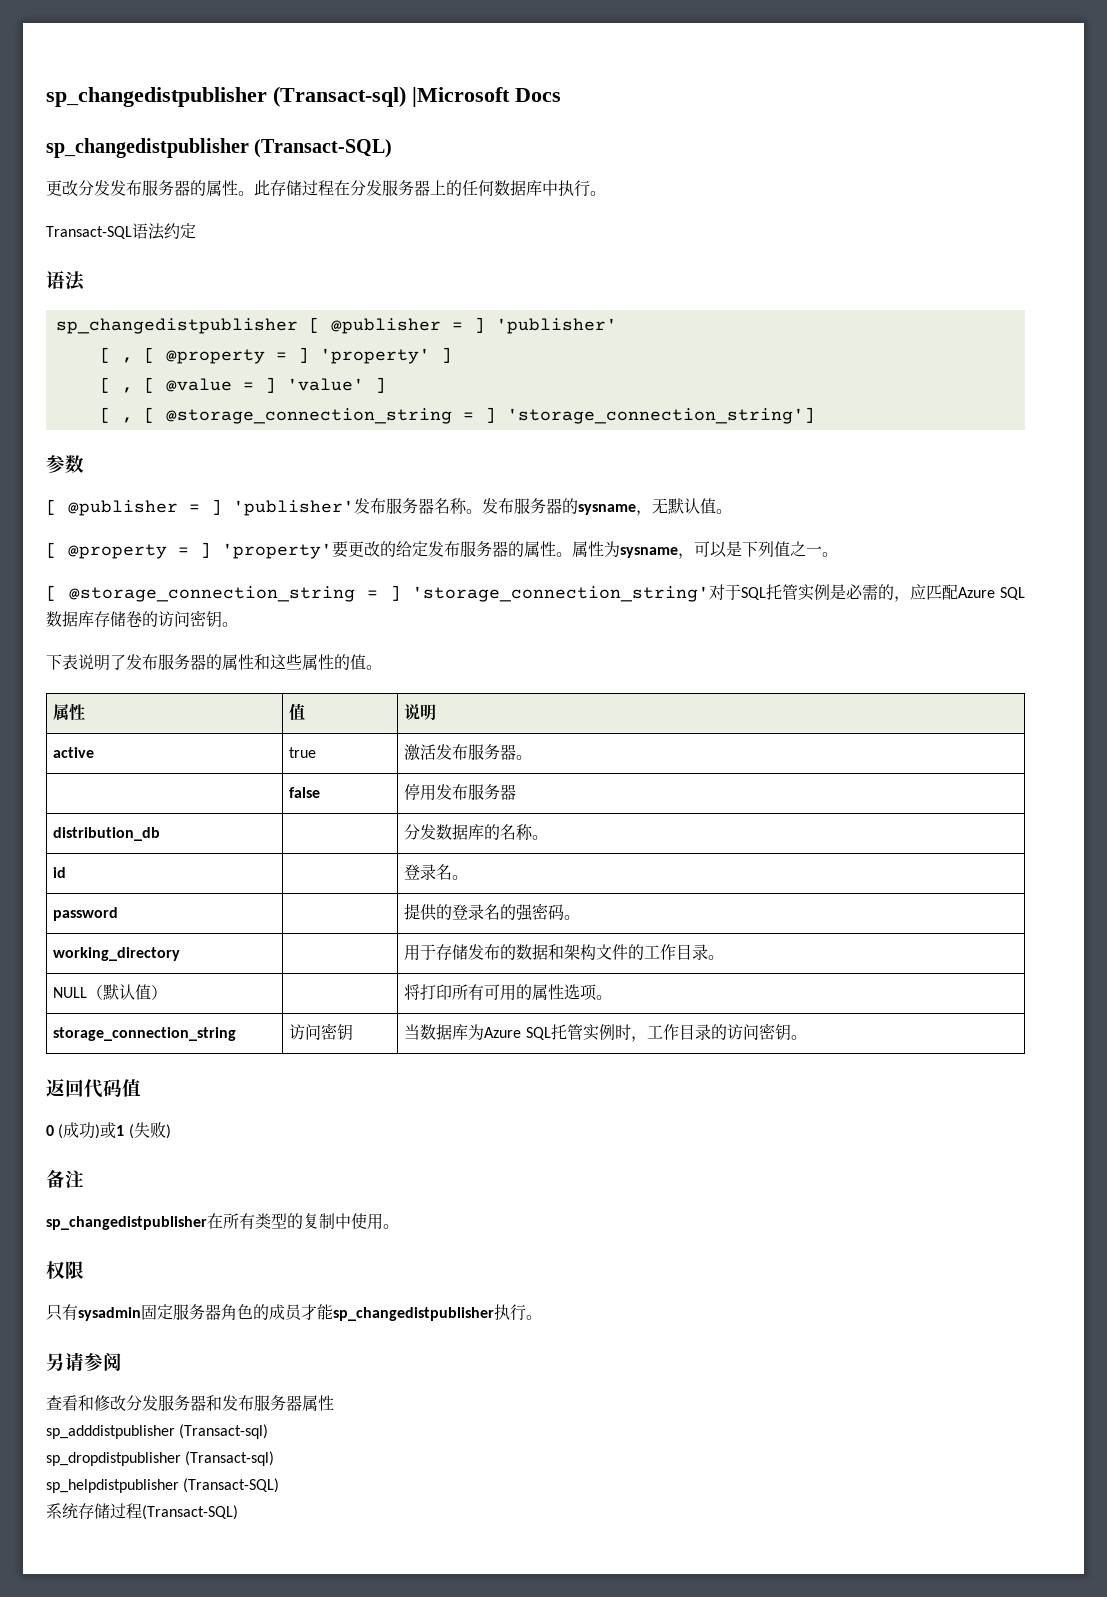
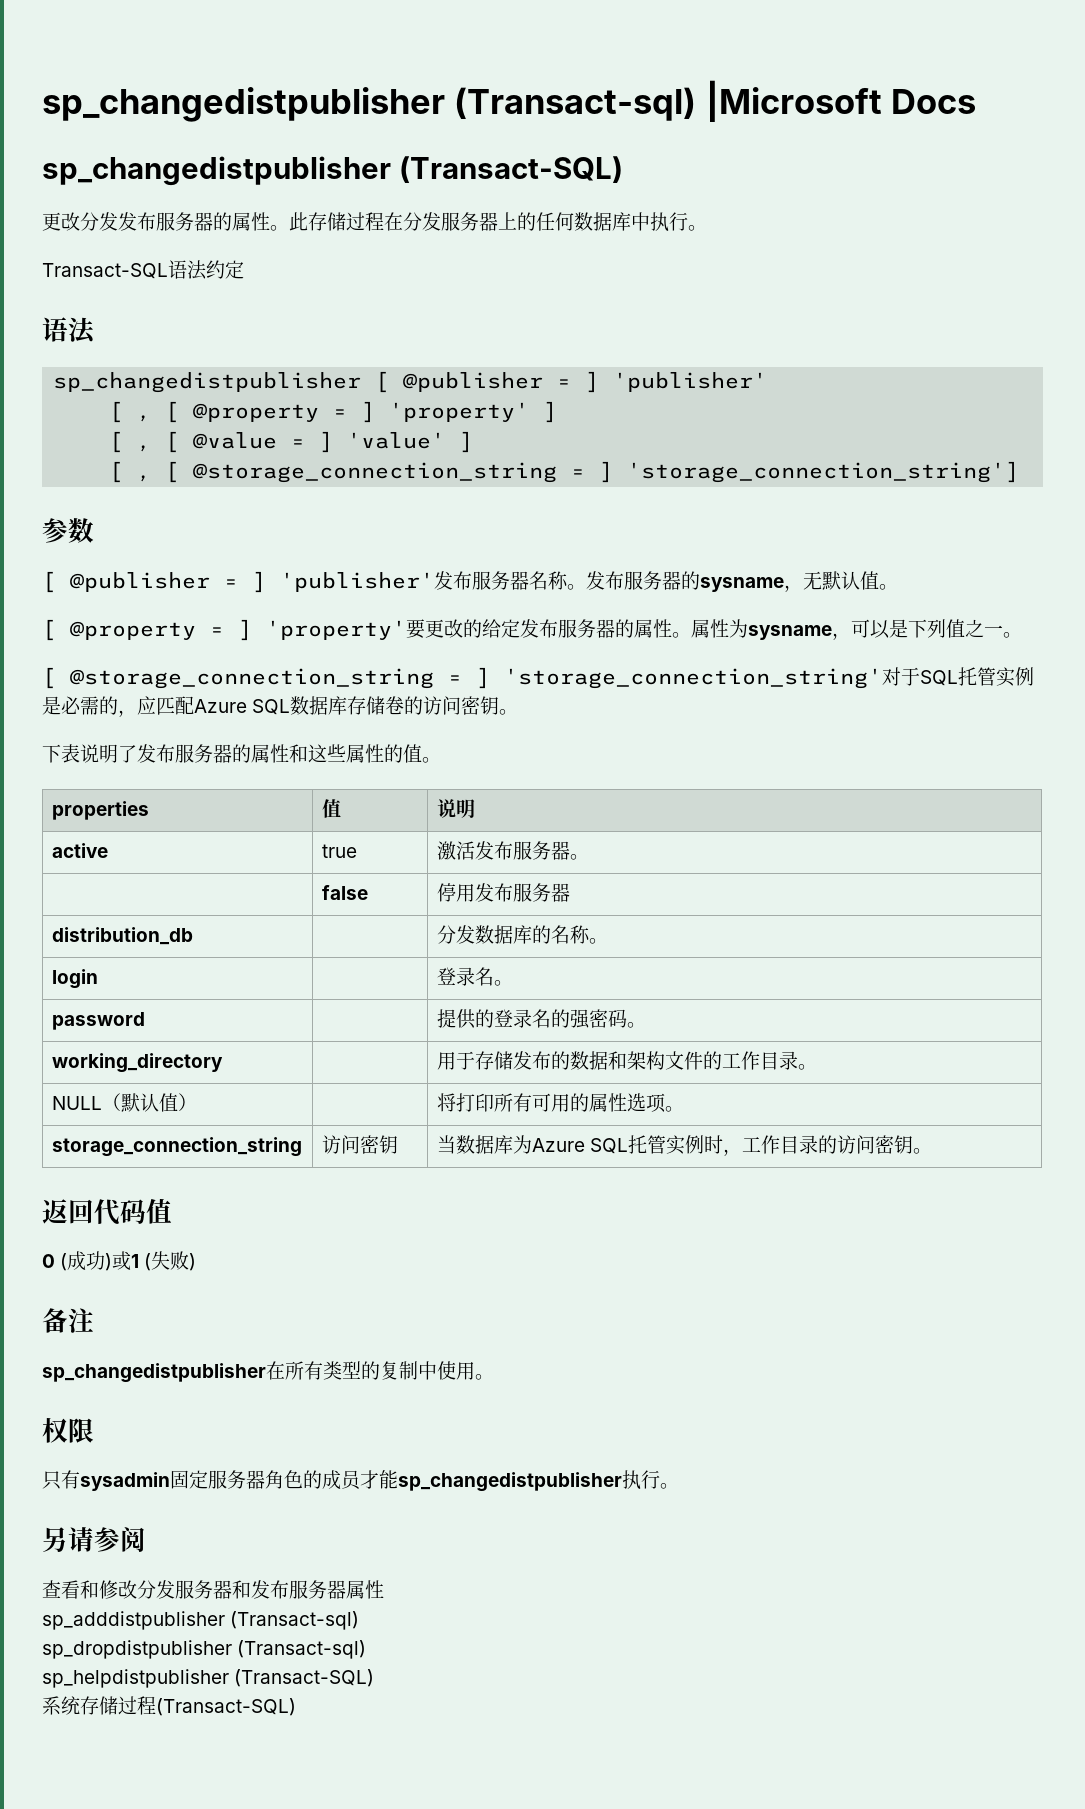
- 属性 | 值 | 说明
+ properties | 值 | 说明
- id | | 登录名。
+ login | | 登录名。

